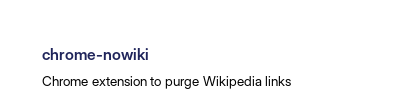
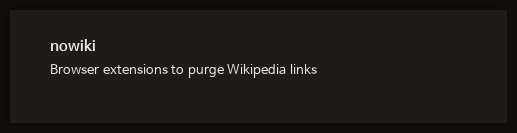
- chrome-nowiki
- Chrome extension to purge Wikipedia links
+ nowiki
+ Browser extensions to purge Wikipedia links

